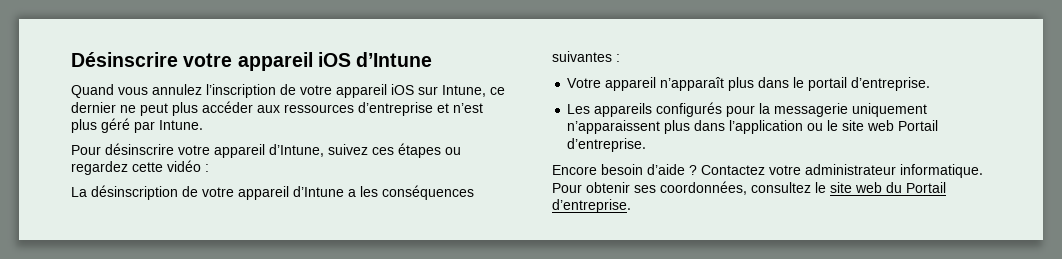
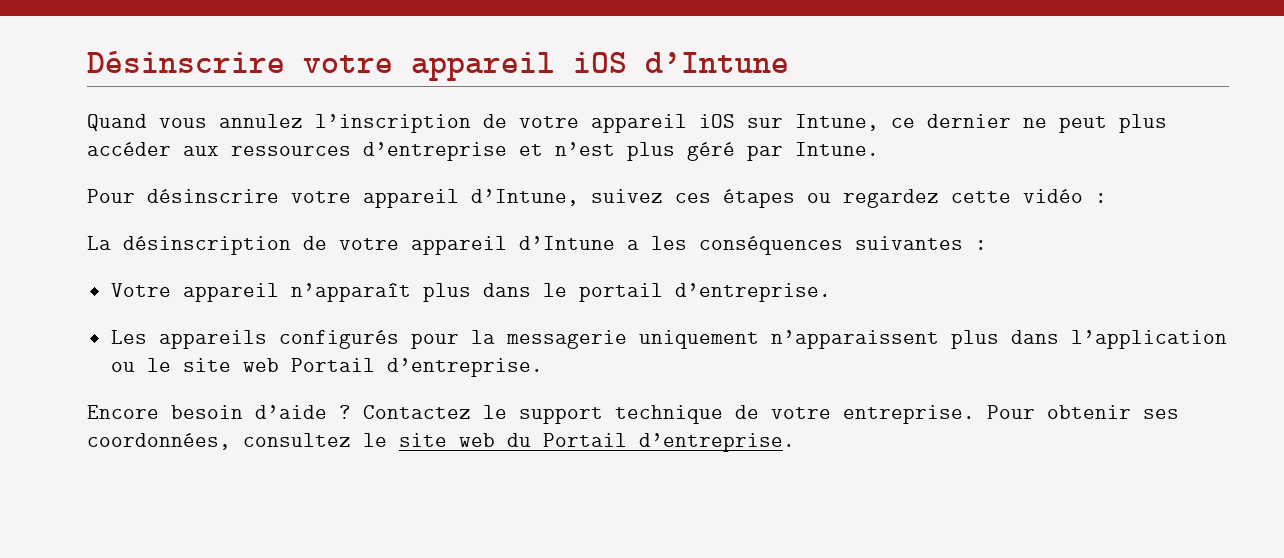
- Contactez votre administrateur informatique.
+ Contactez le support technique de votre entreprise.

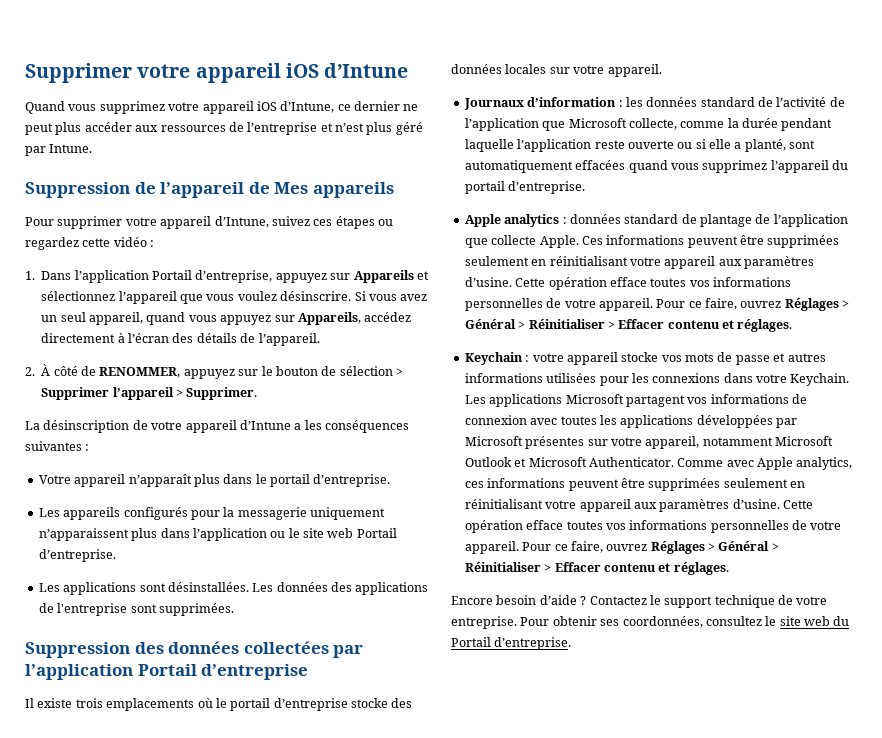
- Désinscrire votre appareil iOS d’Intune
+ Supprimer votre appareil iOS d’Intune
- Quand vous annulez l’inscription de votre appareil iOS sur Intune, ce dernier ne peut plus accéder aux ressources d’entreprise et n’est plus géré par Intune.
+ Quand vous supprimez votre appareil iOS d’Intune, ce dernier ne peut plus accéder aux ressources de l’entreprise et n’est plus géré par Intune.
- Pour désinscrire votre appareil d’Intune, suivez ces étapes ou regardez cette vidéo :
+ Suppression de l’appareil de Mes appareils
+ Pour supprimer votre appareil d’Intune, suivez ces étapes ou regardez cette vidéo :
+ 1. Dans l’application Portail d’entreprise, appuyez sur Appareils et sélectionnez l’appareil que vous voulez désinscrire. Si vous avez un seul appareil, quand vous appuyez sur Appareils, accédez directement à l’écran des détails de l’appareil.
+ 2. À côté de RENOMMER, appuyez sur le bouton de sélection > Supprimer l’appareil > Supprimer.
+ Les applications sont désinstallées. Les données des applications de l'entreprise sont supprimées.
+ Suppression des données collectées par l’application Portail d’entreprise
+ Il existe trois emplacements où le portail d’entreprise stocke des données locales sur votre appareil.
+ Journaux d’information : les données standard de l’activité de l’application que Microsoft collecte, comme la durée pendant laquelle l’application reste ouverte ou si elle a planté, sont automatiquement effacées quand vous supprimez l’appareil du portail d’entreprise.
+ Apple analytics : données standard de plantage de l’application que collecte Apple. Ces informations peuvent être supprimées seulement en réinitialisant votre appareil aux paramètres d’usine. Cette opération efface toutes vos informations personnelles de votre appareil. Pour ce faire, ouvrez Réglages > Général > Réinitialiser > Effacer contenu et réglages.
+ Keychain : votre appareil stocke vos mots de passe et autres informations utilisées pour les connexions dans votre Keychain. Les applications Microsoft partagent vos informations de connexion avec toutes les applications développées par Microsoft présentes sur votre appareil, notamment Microsoft Outlook et Microsoft Authenticator. Comme avec Apple analytics, ces informations peuvent être supprimées seulement en réinitialisant votre appareil aux paramètres d’usine. Cette opération efface toutes vos informations personnelles de votre appareil. Pour ce faire, ouvrez Réglages > Général > Réinitialiser > Effacer contenu et réglages.

